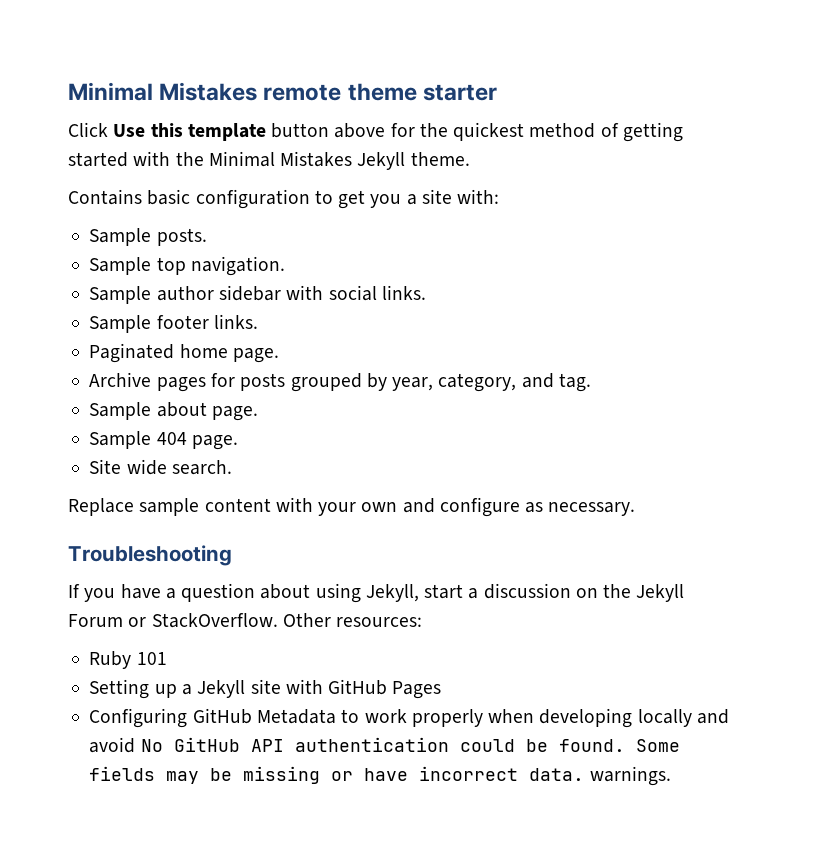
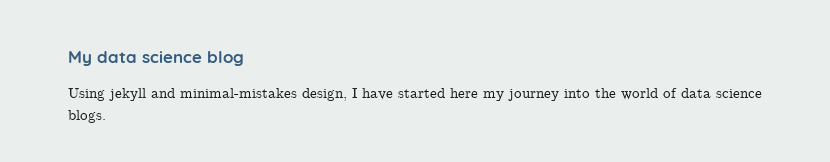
- Minimal Mistakes remote theme starter
- Click Use this template button above for the quickest method of getting started with the Minimal Mistakes Jekyll theme.
- Contains basic configuration to get you a site with:
- Sample posts.
- Sample top navigation.
- Sample author sidebar with social links.
- Sample footer links.
- Paginated home page.
- Archive pages for posts grouped by year, category, and tag.
- Sample about page.
- Sample 404 page.
- Site wide search.
- Replace sample content with your own and configure as necessary.
- Troubleshooting
- If you have a question about using Jekyll, start a discussion on the Jekyll Forum or StackOverflow. Other resources:
- Ruby 101
- Setting up a Jekyll site with GitHub Pages
- Configuring GitHub Metadata to work properly when developing locally and avoid No GitHub API authentication could be found. Some fields may be missing or have incorrect data. warnings.
+ My data science blog
+ Using jekyll and minimal-mistakes design, I have started here my journey into the world of data science blogs.

